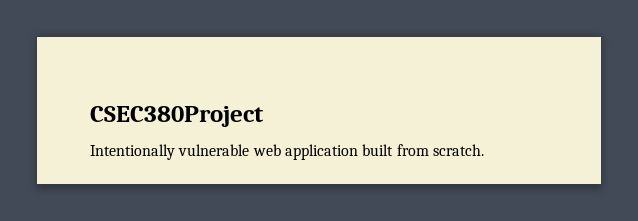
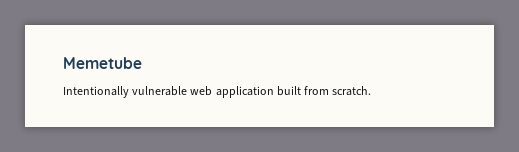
- CSEC380Project
+ Memetube

